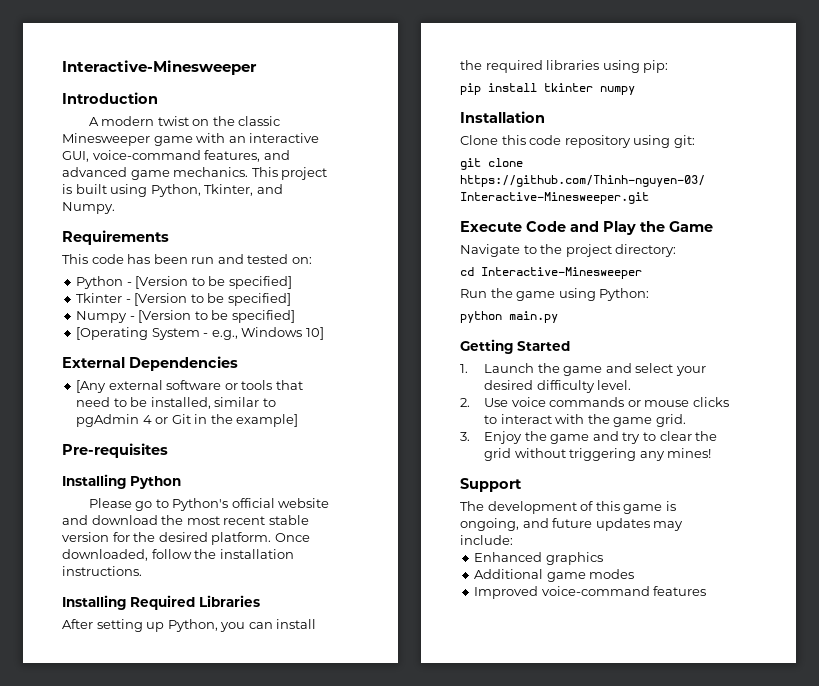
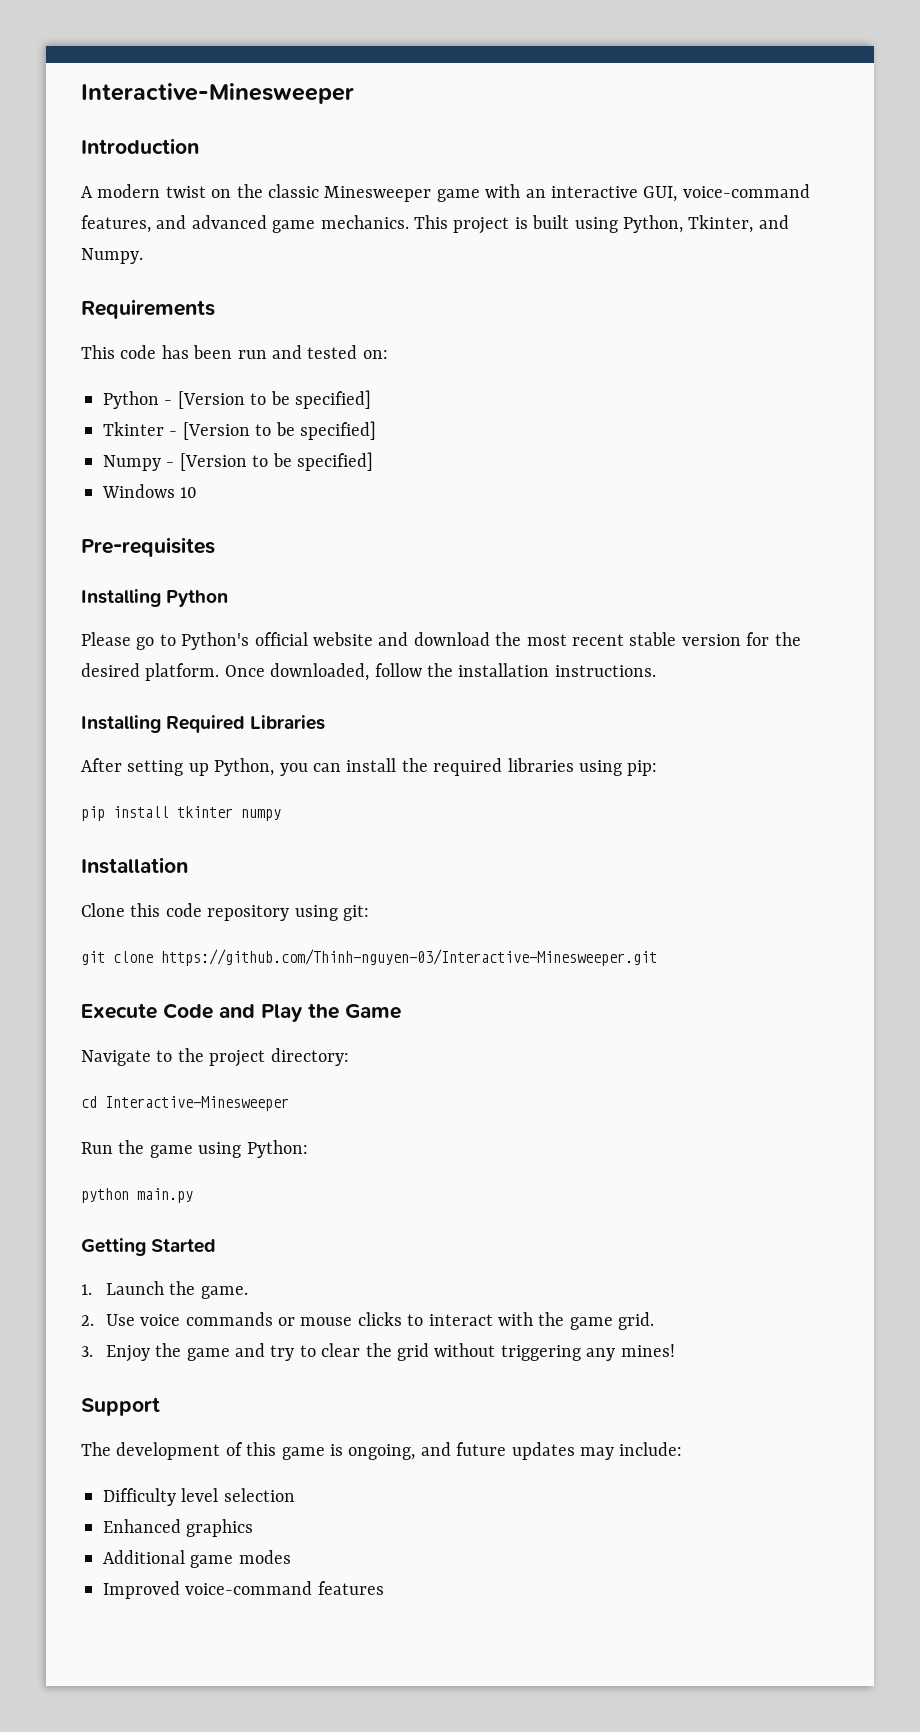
- [Operating System - e.g., Windows 10]
- External Dependencies
- [Any external software or tools that need to be installed, similar to pgAdmin 4 or Git in the example]
+ Windows 10
- 1. Launch the game and select your desired difficulty level.
+ 1. Launch the game.
+ Difficulty level selection

